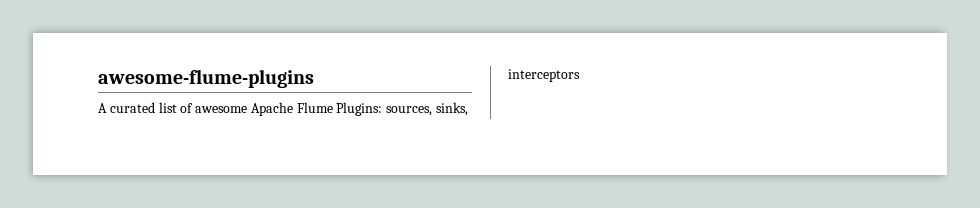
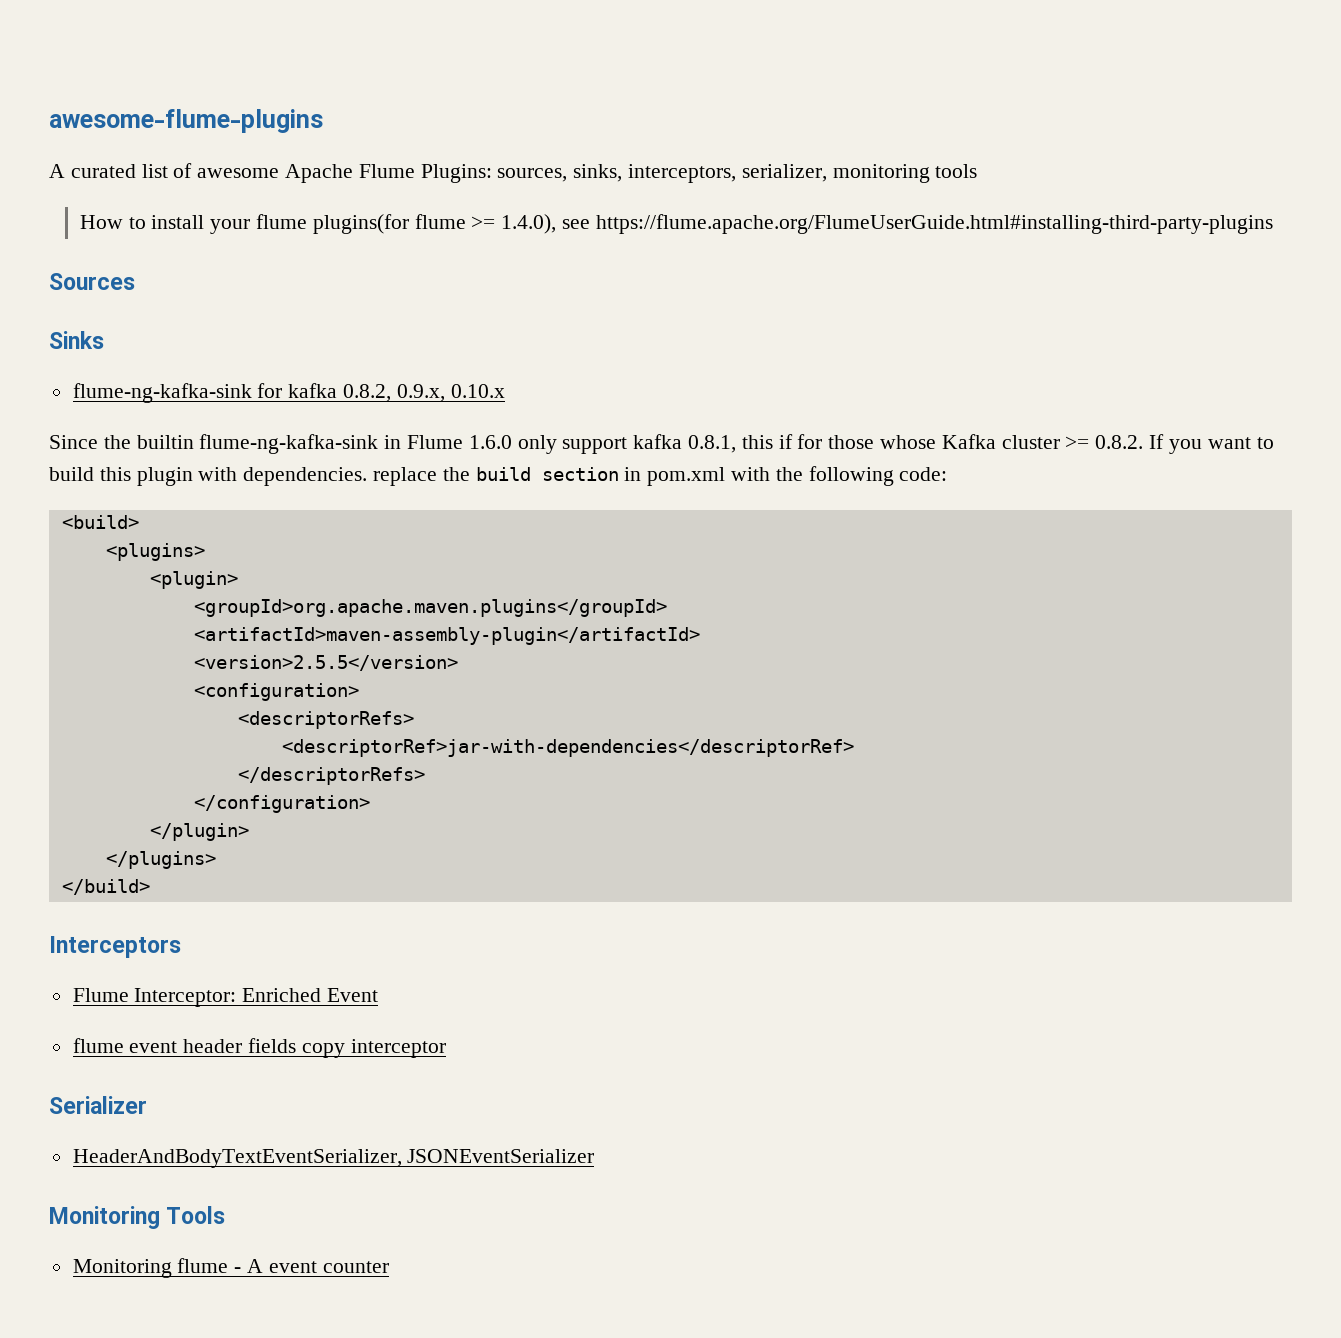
- A curated list of awesome Apache Flume Plugins: sources, sinks, interceptors
+ A curated list of awesome Apache Flume Plugins: sources, sinks, interceptors, serializer, monitoring tools
+ How to install your flume plugins(for flume >= 1.4.0), see https://flume.apache.org/FlumeUserGuide.html#installing-third-party-plugins
+ Sources
+ Sinks
+ flume-ng-kafka-sink for kafka 0.8.2, 0.9.x, 0.10.x
+ Since the builtin flume-ng-kafka-sink in Flume 1.6.0 only support kafka 0.8.1, this if for those whose Kafka cluster >= 0.8.2. If you want to build this plugin with dependencies. replace the build section in pom.xml with the following code:
+ <build>
+ <plugins>
+ <plugin>
+ <groupId>org.apache.maven.plugins</groupId>
+ <artifactId>maven-assembly-plugin</artifactId>
+ <version>2.5.5</version>
+ <configuration>
+ <descriptorRefs>
+ <descriptorRef>jar-with-dependencies</descriptorRef>
+ </descriptorRefs>
+ </configuration>
+ </plugin>
+ </plugins>
+ </build>
+ Interceptors
+ Flume Interceptor: Enriched Event
+ flume event header fields copy interceptor
+ Serializer
+ HeaderAndBodyTextEventSerializer, JSONEventSerializer
+ Monitoring Tools
+ Monitoring flume - A event counter

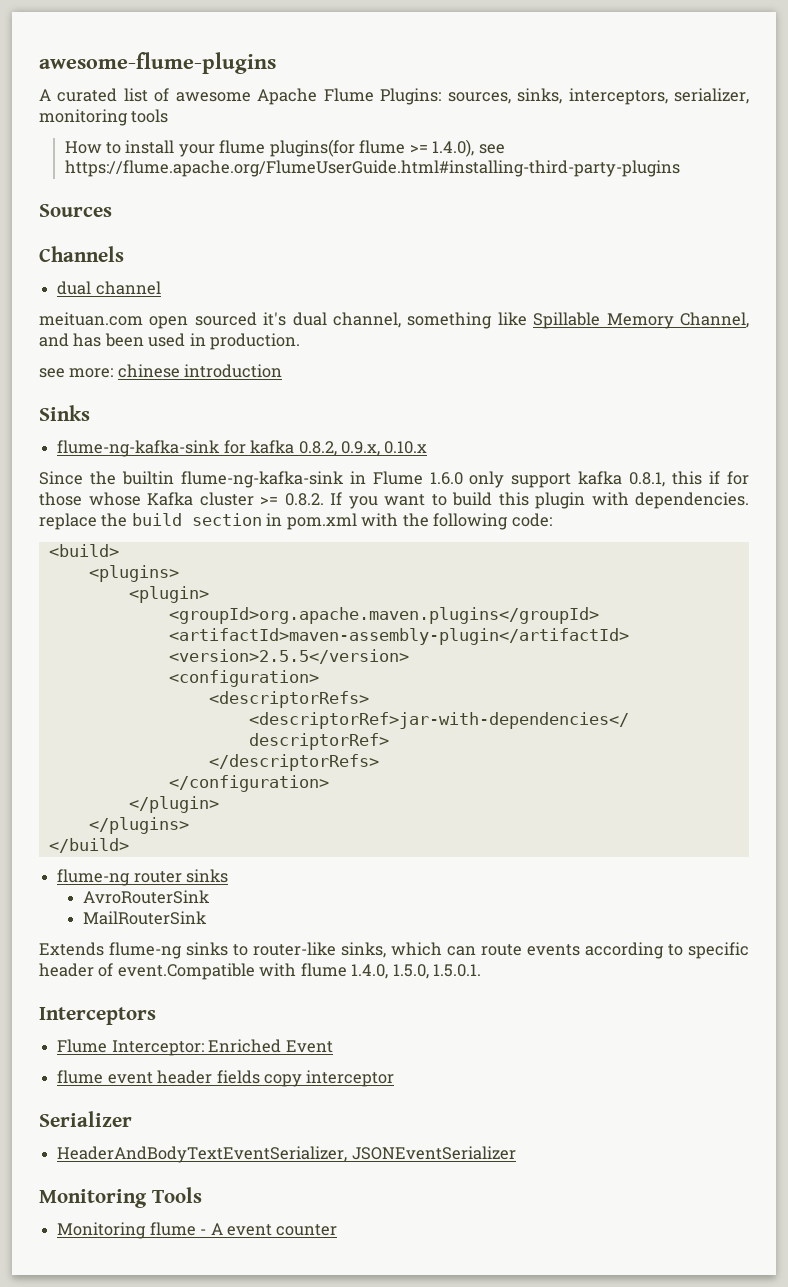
+ Channels
+ dual channel
+ meituan.com open sourced it's dual channel, something like Spillable Memory Channel, and has been used in production.
+ see more: chinese introduction
+ flume-ng router sinks
+ AvroRouterSink
+ MailRouterSink
+ Extends flume-ng sinks to router-like sinks, which can route events according to specific header of event.Compatible with flume 1.4.0, 1.5.0, 1.5.0.1.

